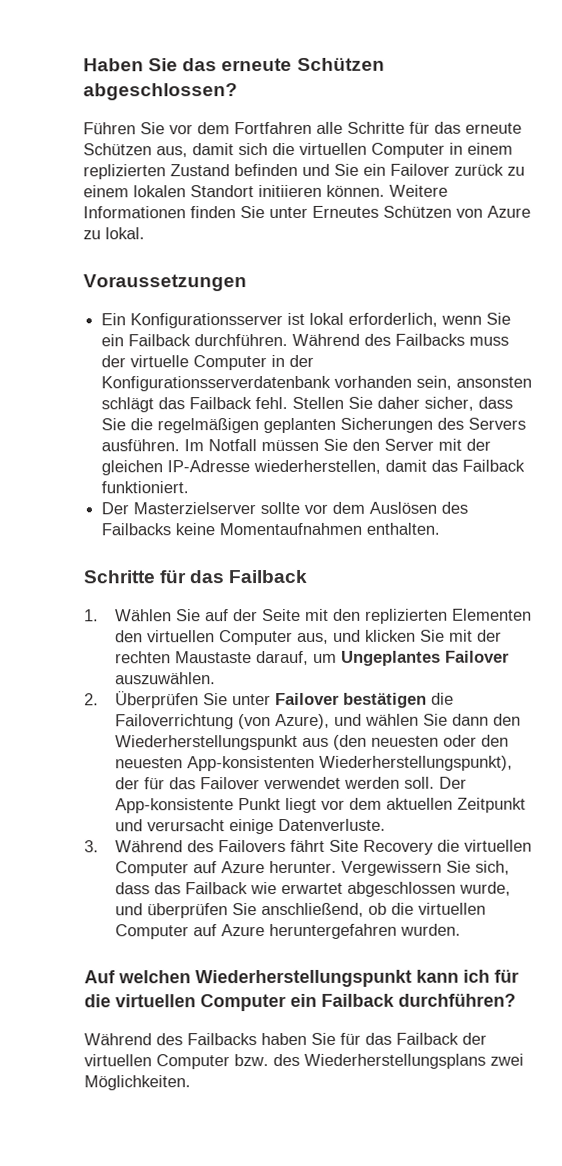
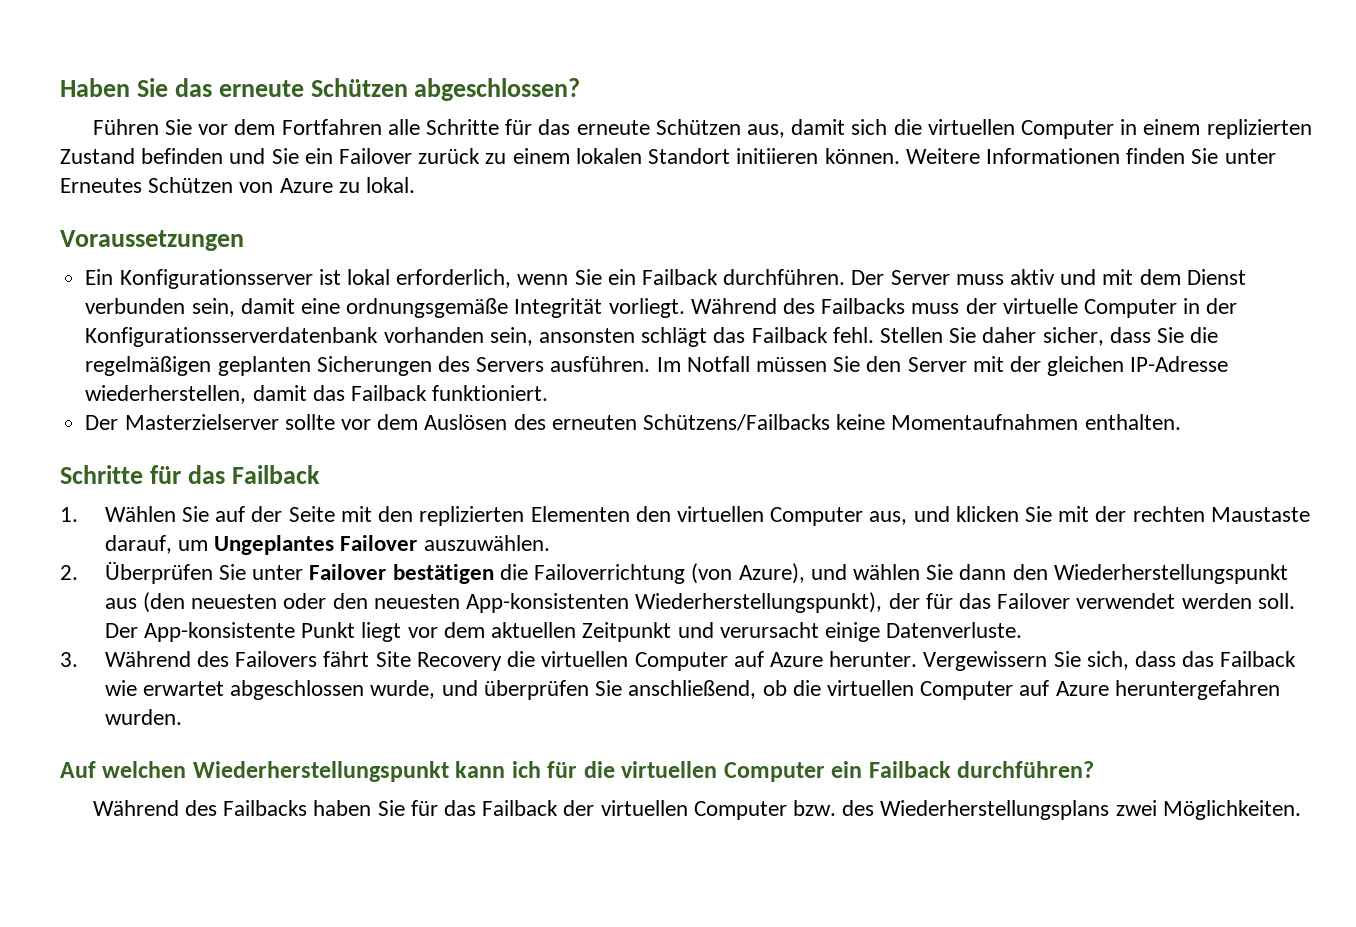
+ Der Server muss aktiv und mit dem Dienst verbunden sein, damit eine ordnungsgemäße Integrität vorliegt.
- Der Masterzielserver sollte vor dem Auslösen des Failbacks keine Momentaufnahmen enthalten.
+ Der Masterzielserver sollte vor dem Auslösen des erneuten Schützens/Failbacks keine Momentaufnahmen enthalten.

